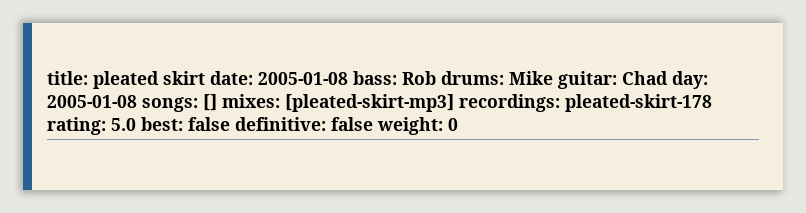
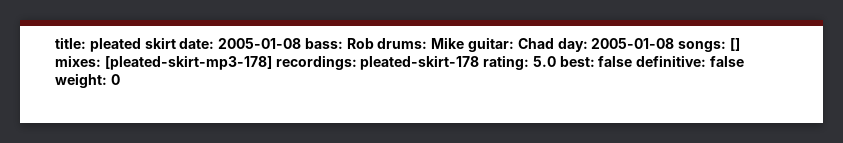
- title: pleated skirt date: 2005-01-08 bass: Rob drums: Mike guitar: Chad day: 2005-01-08 songs: [] mixes: [pleated-skirt-mp3] recordings: pleated-skirt-178 rating: 5.0 best: false definitive: false weight: 0
+ title: pleated skirt date: 2005-01-08 bass: Rob drums: Mike guitar: Chad day: 2005-01-08 songs: [] mixes: [pleated-skirt-mp3-178] recordings: pleated-skirt-178 rating: 5.0 best: false definitive: false weight: 0

